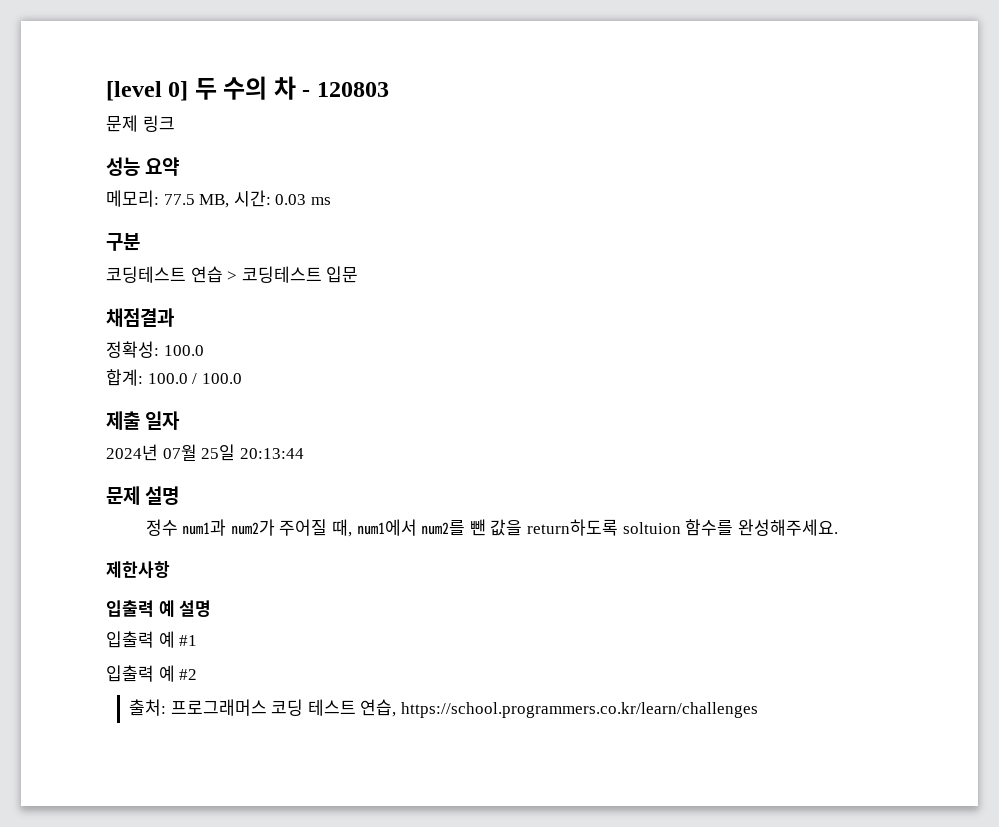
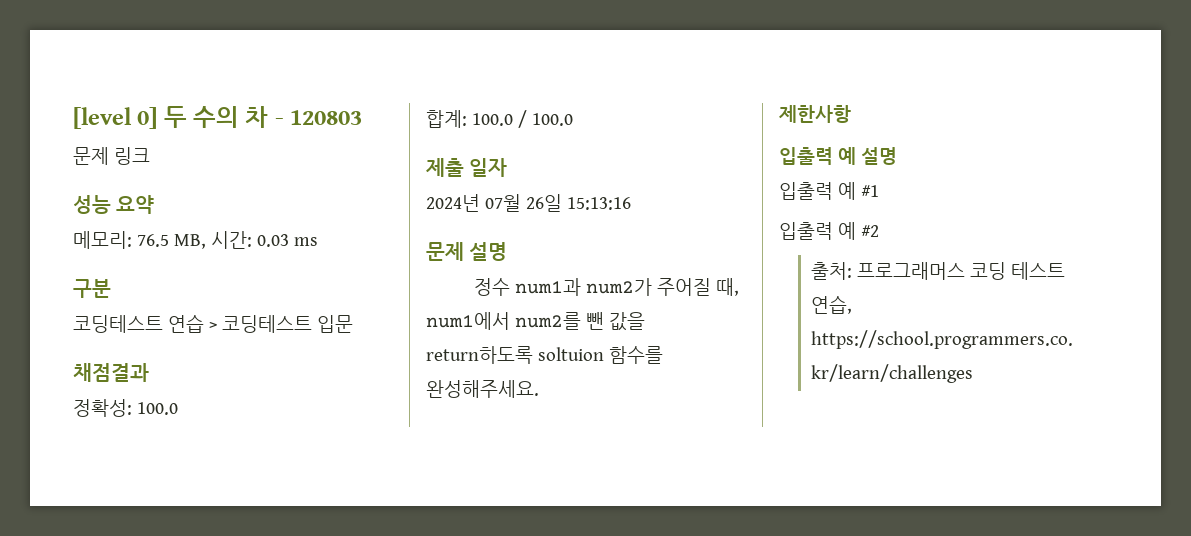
- 메모리: 77.5 MB, 시간: 0.03 ms
+ 메모리: 76.5 MB, 시간: 0.03 ms
- 2024년 07월 25일 20:13:44
+ 2024년 07월 26일 15:13:16

